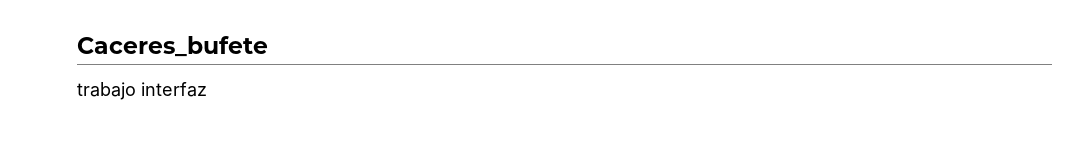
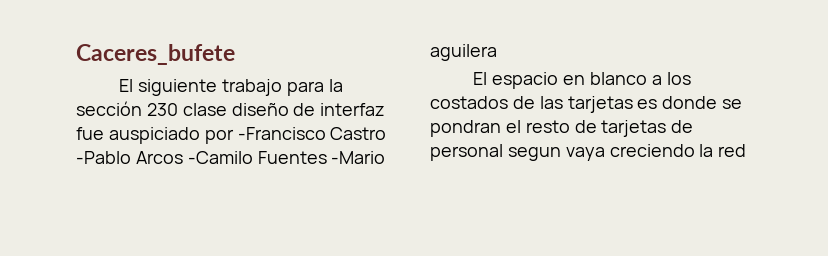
- trabajo interfaz
+ El siguiente trabajo para la sección 230 clase diseño de interfaz fue auspiciado por -Francisco Castro -Pablo Arcos -Camilo Fuentes -Mario aguilera
+ El espacio en blanco a los costados de las tarjetas es donde se pondran el resto de tarjetas de personal segun vaya creciendo la red

